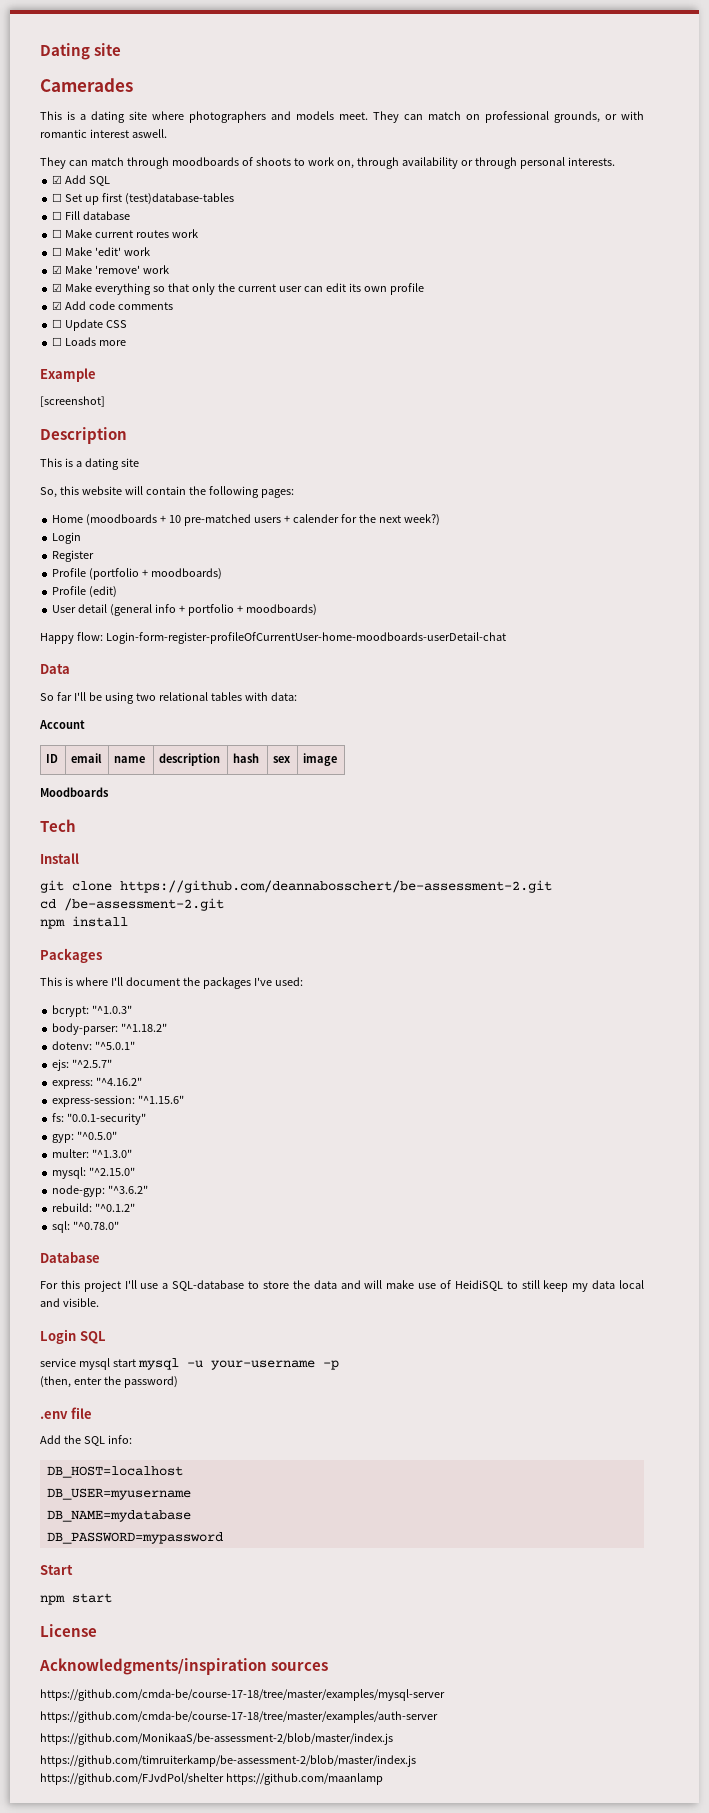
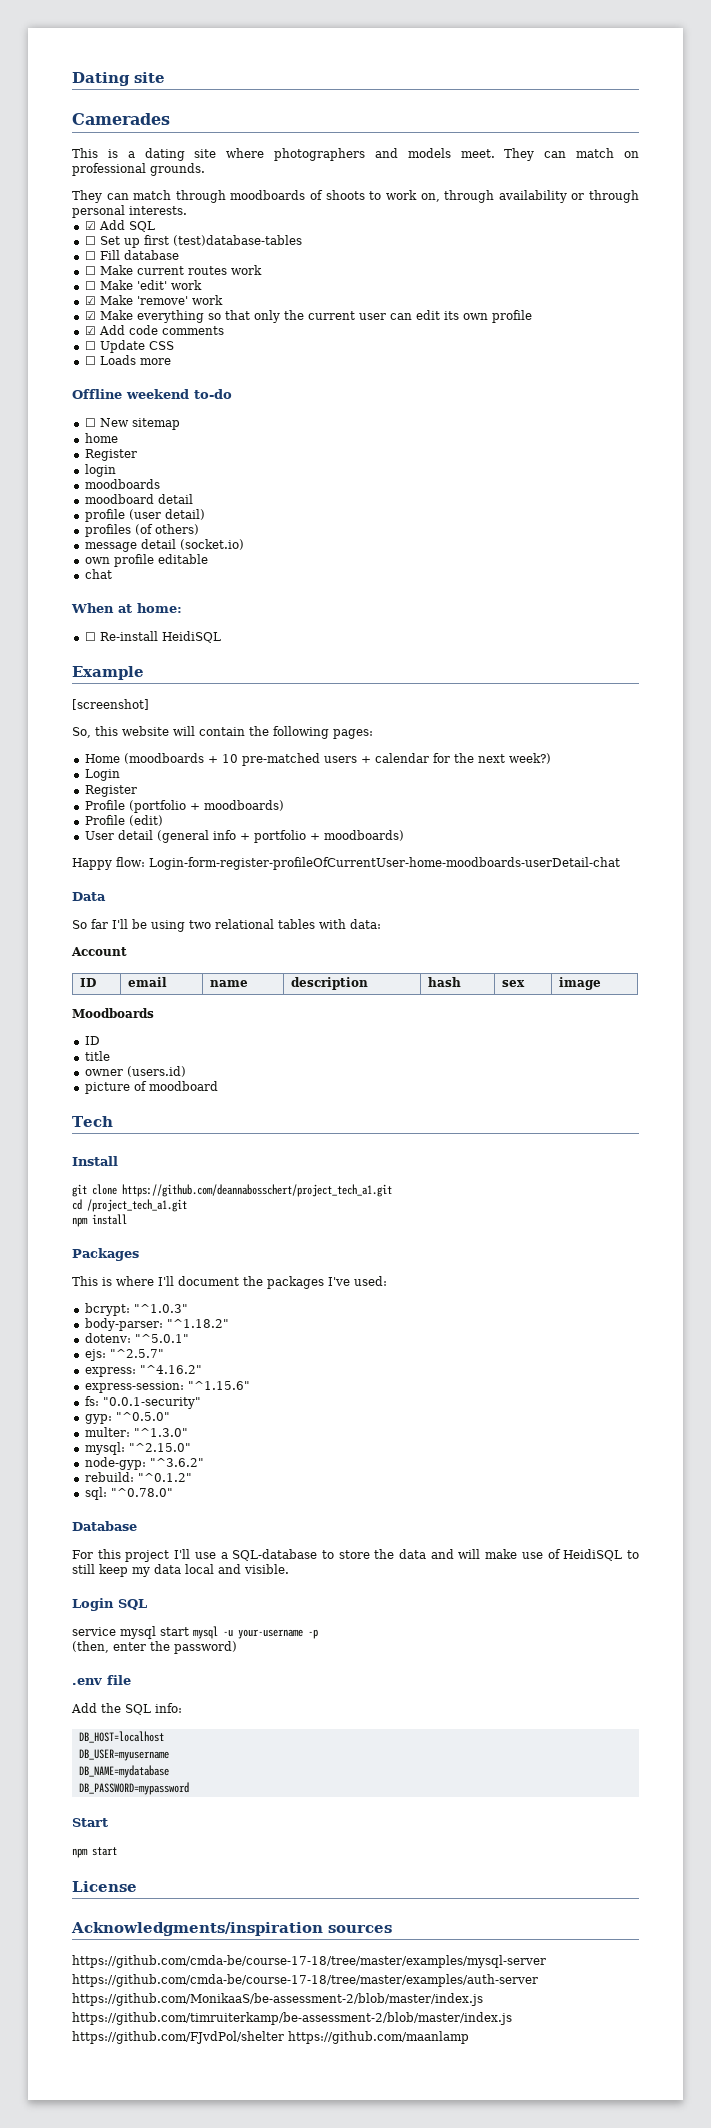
- They can match on professional grounds, or with romantic interest aswell.
+ They can match on professional grounds.
+ Offline weekend to-do
+ ☐ New sitemap
+ home
+ Register
+ login
+ moodboards
+ moodboard detail
+ profile (user detail)
+ profiles (of others)
+ message detail (socket.io)
+ own profile editable
+ chat
+ When at home:
+ ☐ Re-install HeidiSQL
  Example
  [screenshot]
- Description
- This is a dating site
- Home (moodboards + 10 pre-matched users + calender for the next week?)
+ Home (moodboards + 10 pre-matched users + calendar for the next week?)
  Moodboards
+ ID
+ title
+ owner (users.id)
+ picture of moodboard
- git clone https://github.com/deannabosschert/be-assessment-2.git
+ git clone https://github.com/deannabosschert/project_tech_a1.git
- cd /be-assessment-2.git
+ cd /project_tech_a1.git

